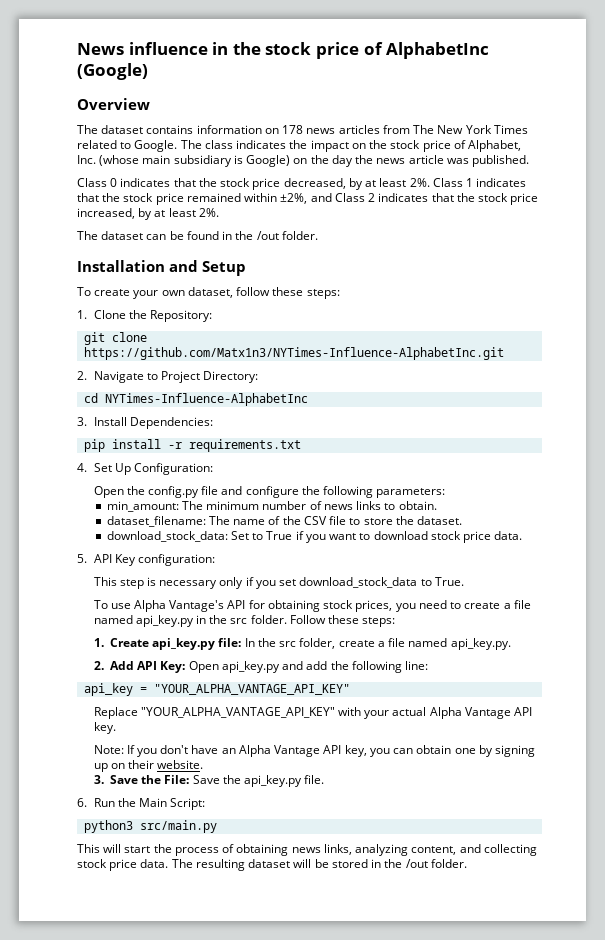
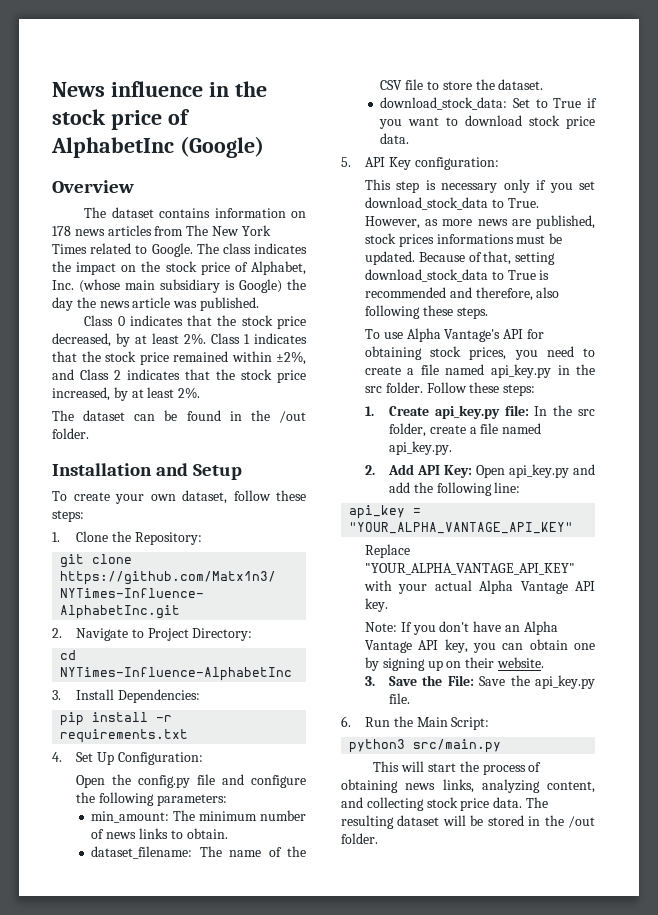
- The class indicates the impact on the stock price of Alphabet, Inc. (whose main subsidiary is Google) on the day the news article was published.
+ The class indicates the impact on the stock price of Alphabet, Inc. (whose main subsidiary is Google) the day the news article was published.
+ However, as more news are published, stock prices informations must be updated. Because of that, setting download_stock_data to True is recommended and therefore, also following these steps.

